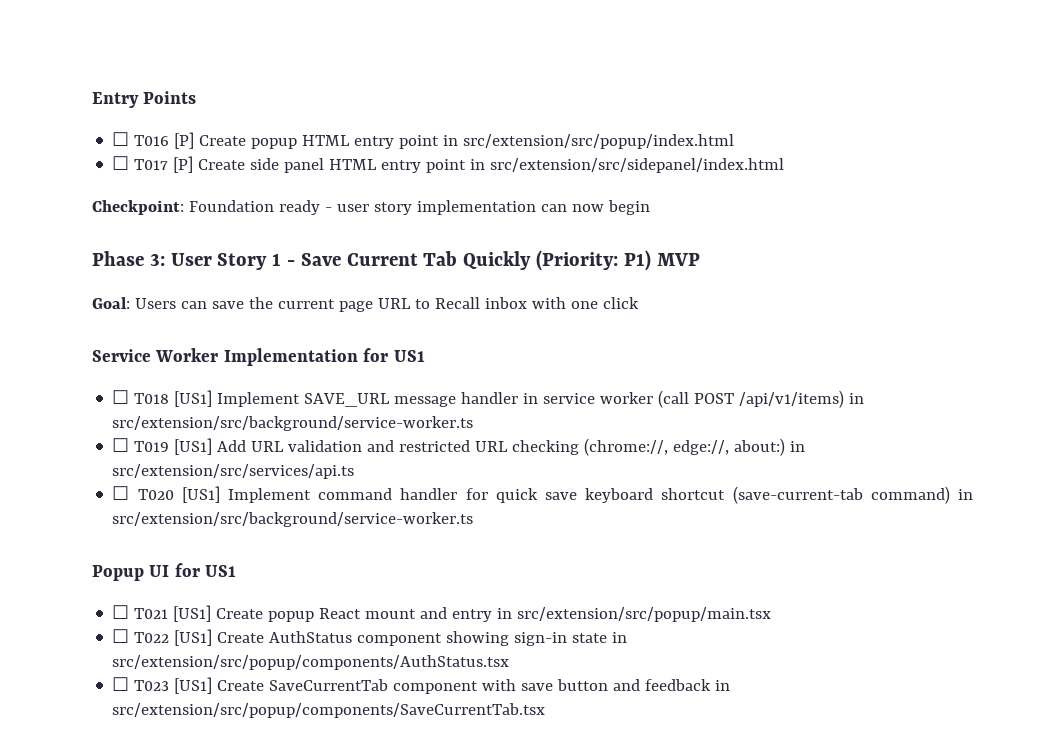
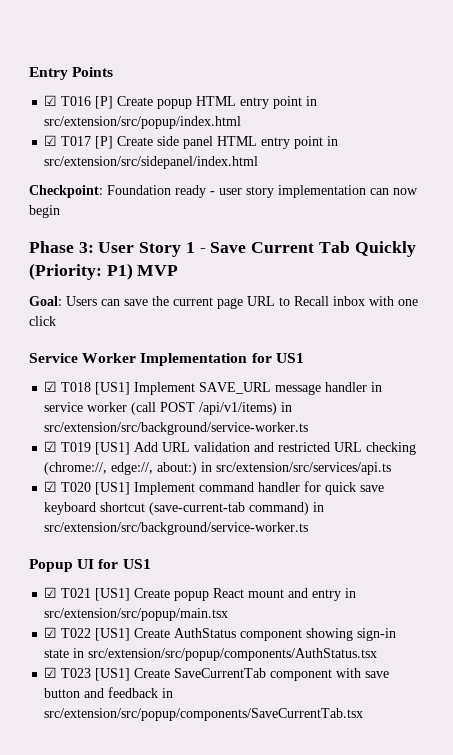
- ☐ T016 [P] Create popup HTML entry point in src/extension/src/popup/index.html
+ ☑ T016 [P] Create popup HTML entry point in src/extension/src/popup/index.html
- ☐ T017 [P] Create side panel HTML entry point in src/extension/src/sidepanel/index.html
+ ☑ T017 [P] Create side panel HTML entry point in src/extension/src/sidepanel/index.html
- ☐ T018 [US1] Implement SAVE_URL message handler in service worker (call POST /api/v1/items) in src/extension/src/background/service-worker.ts
+ ☑ T018 [US1] Implement SAVE_URL message handler in service worker (call POST /api/v1/items) in src/extension/src/background/service-worker.ts
- ☐ T019 [US1] Add URL validation and restricted URL checking (chrome://, edge://, about:) in src/extension/src/services/api.ts
+ ☑ T019 [US1] Add URL validation and restricted URL checking (chrome://, edge://, about:) in src/extension/src/services/api.ts
- ☐ T020 [US1] Implement command handler for quick save keyboard shortcut (save-current-tab command) in src/extension/src/background/service-worker.ts
+ ☑ T020 [US1] Implement command handler for quick save keyboard shortcut (save-current-tab command) in src/extension/src/background/service-worker.ts
- ☐ T021 [US1] Create popup React mount and entry in src/extension/src/popup/main.tsx
+ ☑ T021 [US1] Create popup React mount and entry in src/extension/src/popup/main.tsx
- ☐ T022 [US1] Create AuthStatus component showing sign-in state in src/extension/src/popup/components/AuthStatus.tsx
+ ☑ T022 [US1] Create AuthStatus component showing sign-in state in src/extension/src/popup/components/AuthStatus.tsx
- ☐ T023 [US1] Create SaveCurrentTab component with save button and feedback in src/extension/src/popup/components/SaveCurrentTab.tsx
+ ☑ T023 [US1] Create SaveCurrentTab component with save button and feedback in src/extension/src/popup/components/SaveCurrentTab.tsx

